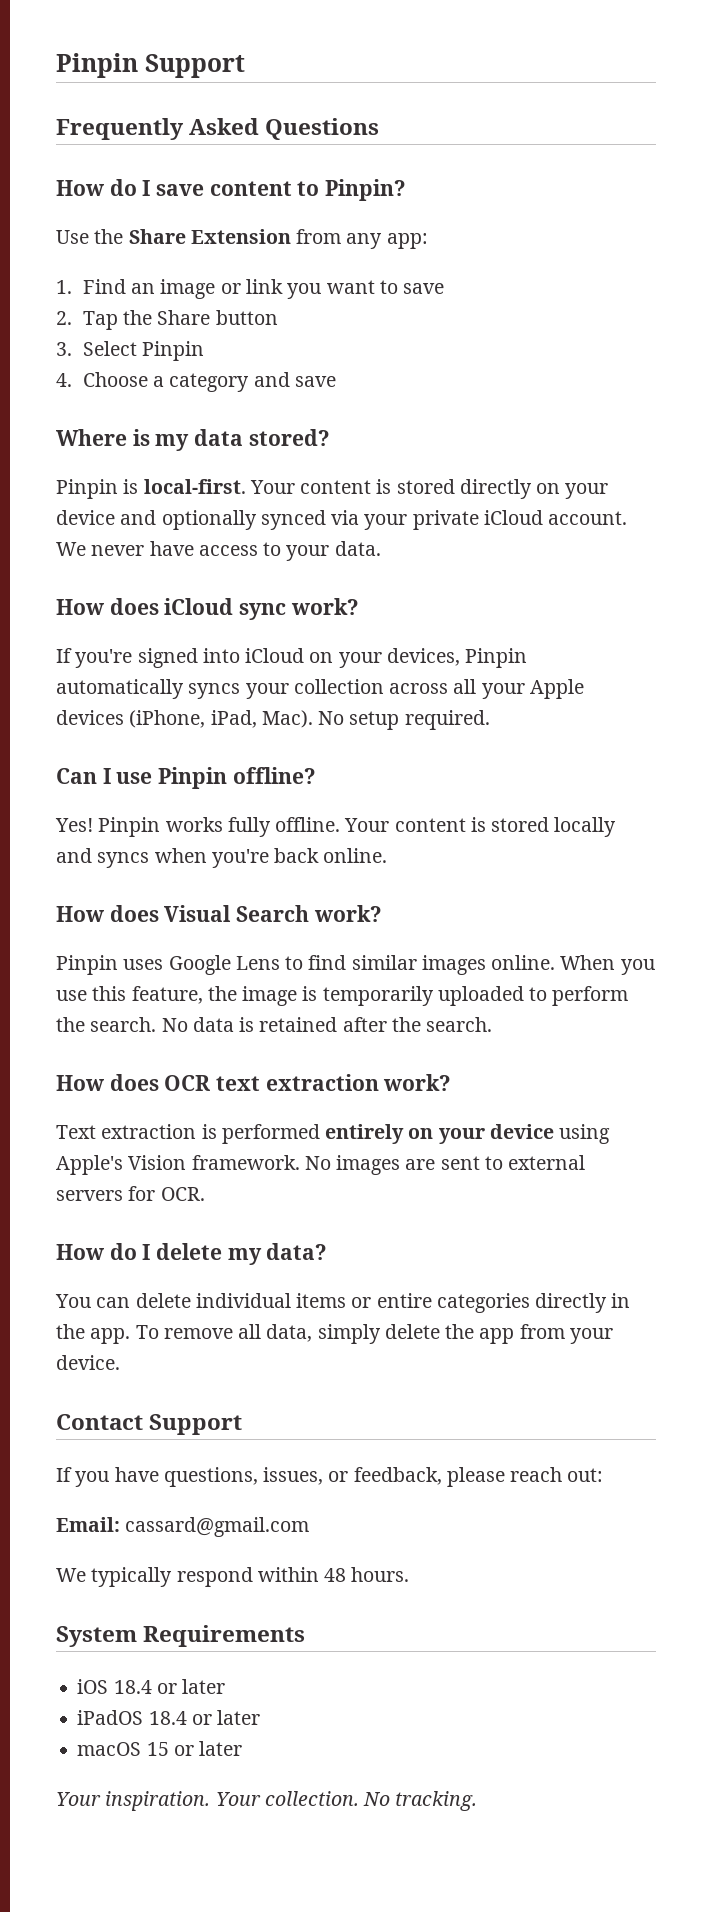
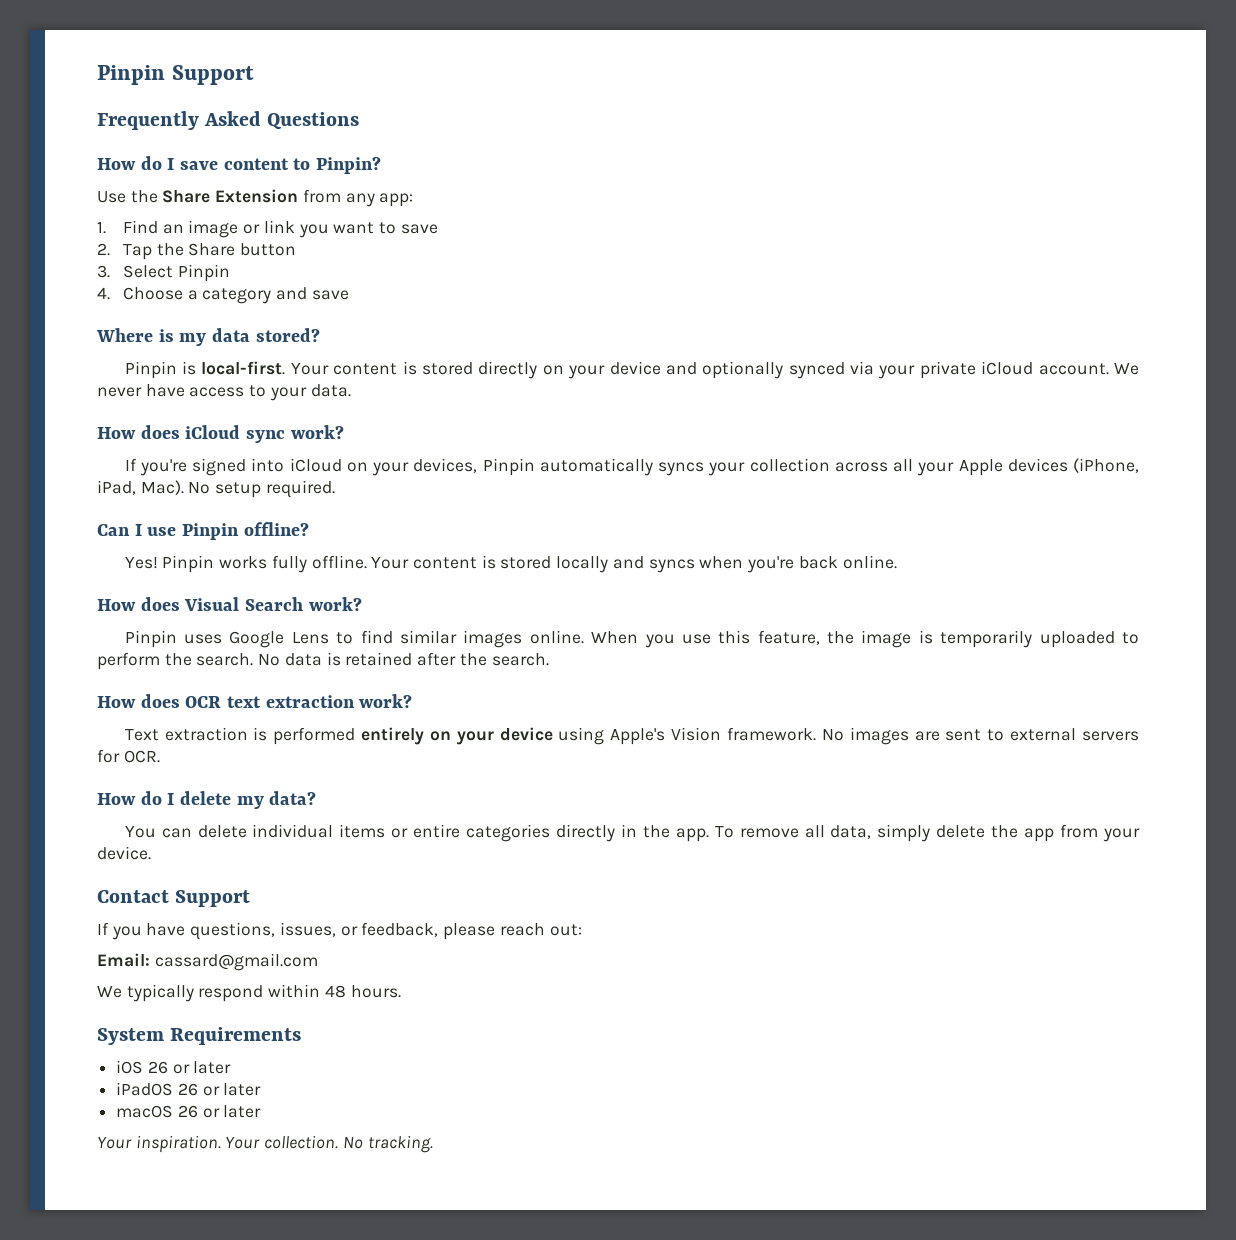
- iOS 18.4 or later
+ iOS 26 or later
- iPadOS 18.4 or later
+ iPadOS 26 or later
- macOS 15 or later
+ macOS 26 or later

